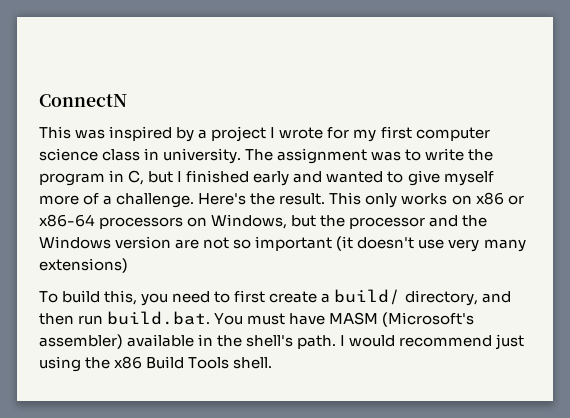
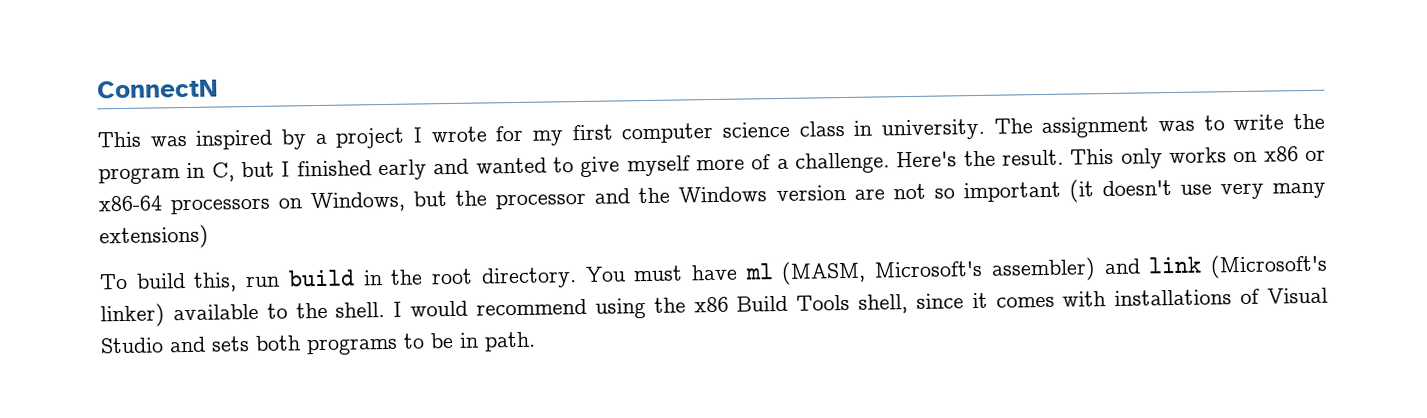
- To build this, you need to first create a build/ directory, and then run build.bat. You must have MASM (Microsoft's assembler) available in the shell's path.
+ To build this, run build in the root directory. You must have ml (MASM, Microsoft's assembler) and link (Microsoft's linker) available to the shell.
- I would recommend just using the x86 Build Tools shell.
+ I would recommend using the x86 Build Tools shell, since it comes with installations of Visual Studio and sets both programs to be in path.

